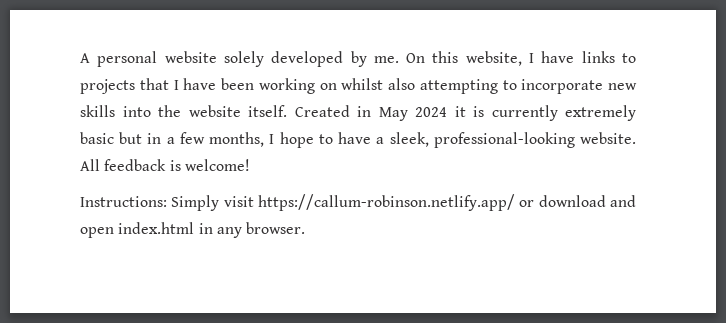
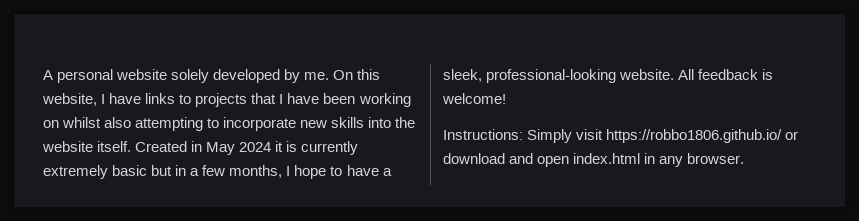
- Instructions: Simply visit https://callum-robinson.netlify.app/ or download and open index.html in any browser.
+ Instructions: Simply visit https://robbo1806.github.io/ or download and open index.html in any browser.

